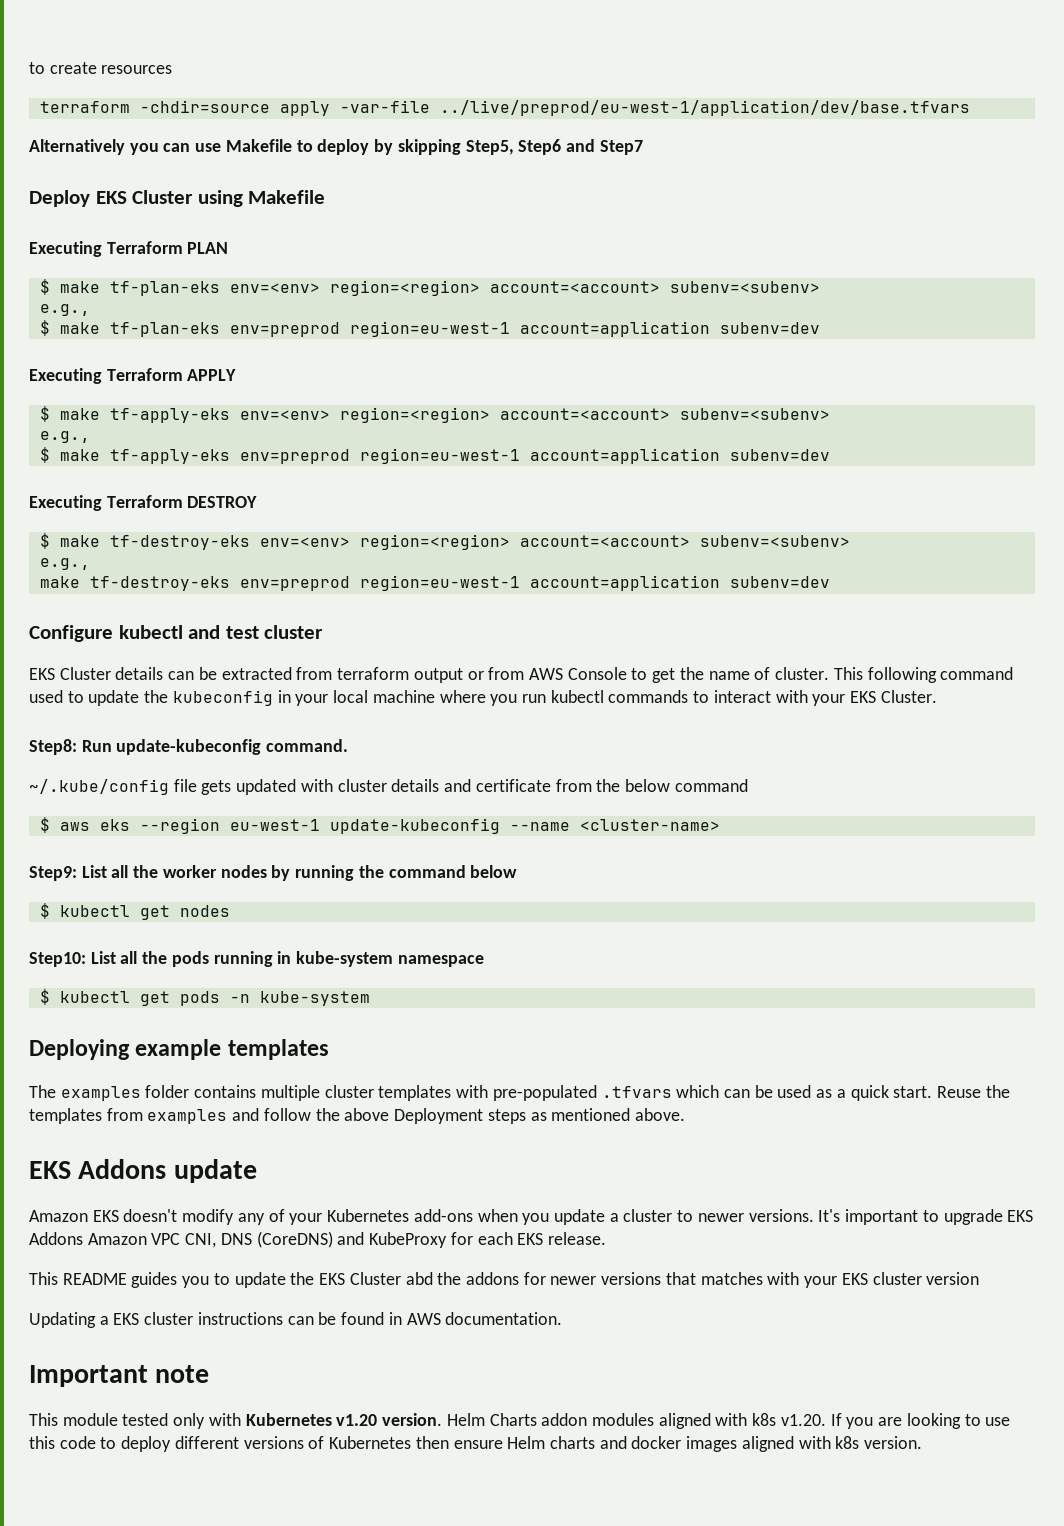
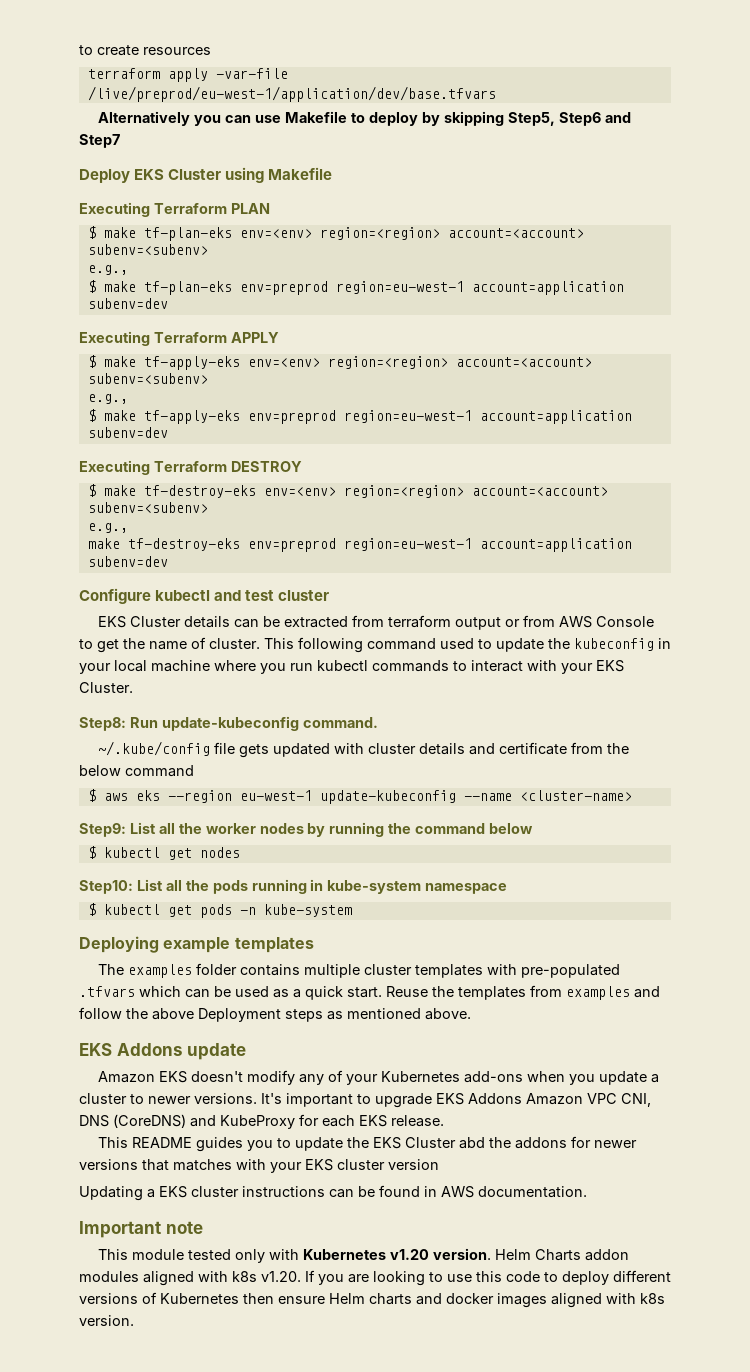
- terraform -chdir=source apply -var-file ../live/preprod/eu-west-1/application/dev/base.tfvars
+ terraform apply -var-file /live/preprod/eu-west-1/application/dev/base.tfvars

